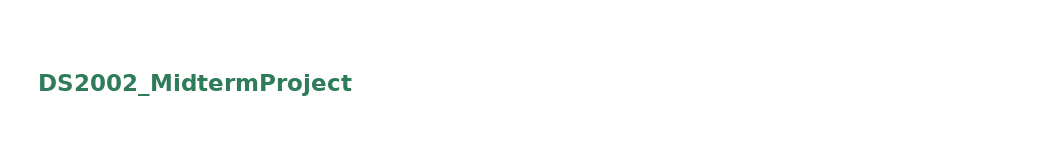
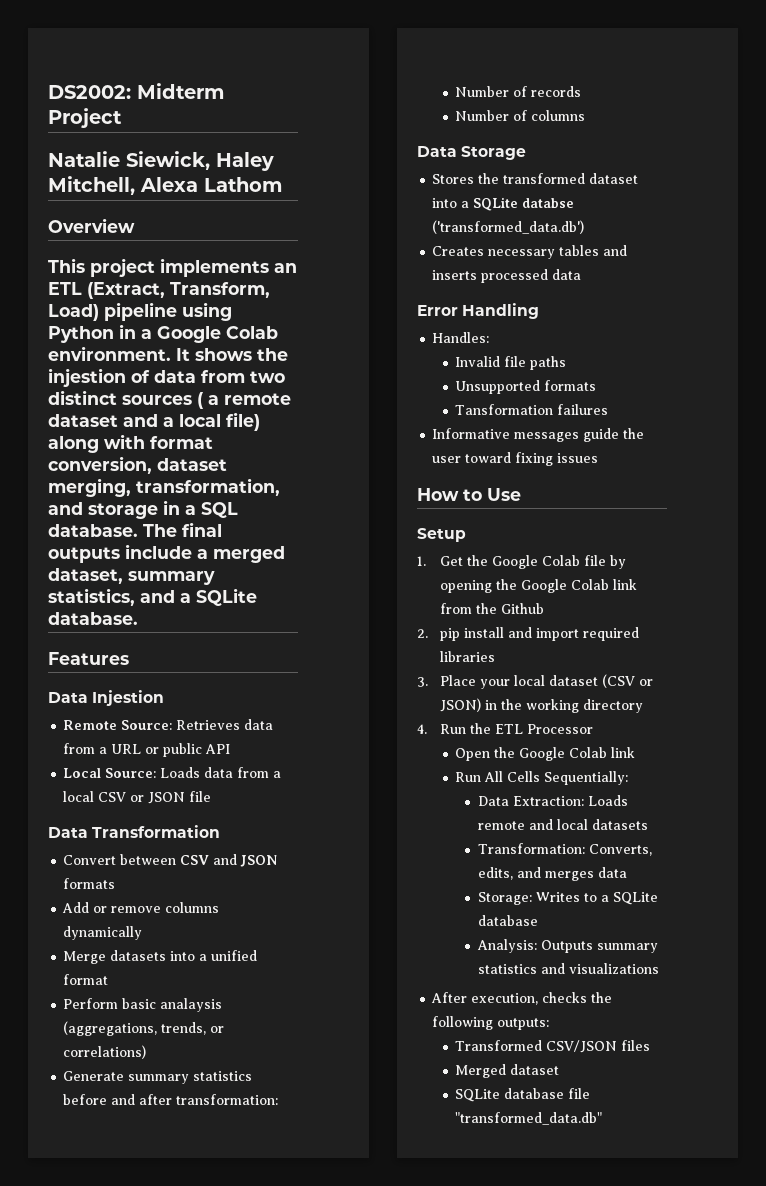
- DS2002_MidtermProject
+ DS2002: Midterm Project
+ Natalie Siewick, Haley Mitchell, Alexa Lathom
+ Overview
+ This project implements an ETL (Extract, Transform, Load) pipeline using Python in a Google Colab environment. It shows the injestion of data from two distinct sources ( a remote dataset and a local file) along with format conversion, dataset merging, transformation, and storage in a SQL database. The final outputs include a merged dataset, summary statistics, and a SQLite database.
+ Features
+ Data Injestion
+ Remote Source: Retrieves data from a URL or public API
+ Local Source: Loads data from a local CSV or JSON file
+ Data Transformation
+ Convert between CSV and JSON formats
+ Add or remove columns dynamically
+ Merge datasets into a unified format
+ Perform basic analaysis (aggregations, trends, or correlations)
+ Generate summary statistics before and after transformation:
+ Number of records
+ Number of columns
+ Data Storage
+ Stores the transformed dataset into a SQLite databse ('transformed_data.db')
+ Creates necessary tables and inserts processed data
+ Error Handling
+ Handles:
+ Invalid file paths
+ Unsupported formats
+ Tansformation failures
+ Informative messages guide the user toward fixing issues
+ How to Use
+ Setup
+ 1. Get the Google Colab file by opening the Google Colab link from the Github
+ 2. pip install and import required libraries
+ 3. Place your local dataset (CSV or JSON) in the working directory
+ 4. Run the ETL Processor
+ Open the Google Colab link
+ Run All Cells Sequentially:
+ Data Extraction: Loads remote and local datasets
+ Transformation: Converts, edits, and merges data
+ Storage: Writes to a SQLite database
+ Analysis: Outputs summary statistics and visualizations
+ After execution, checks the following outputs:
+ Transformed CSV/JSON files
+ Merged dataset
+ SQLite database file "transformed_data.db"

